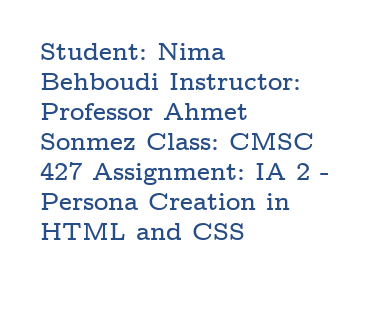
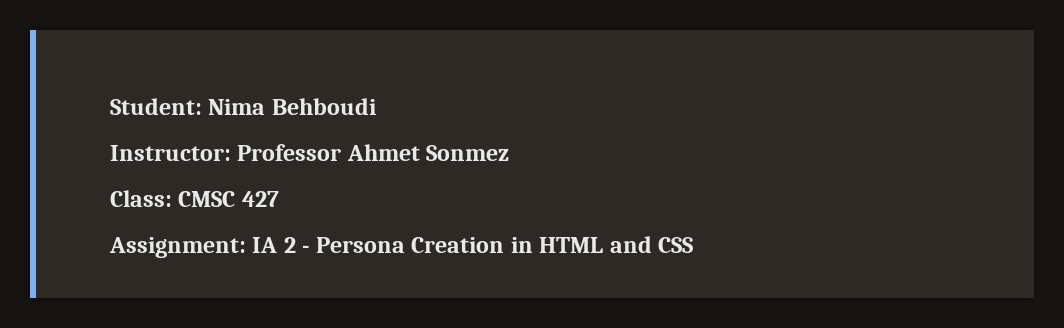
- Student: Nima Behboudi Instructor: Professor Ahmet Sonmez Class: CMSC 427 Assignment: IA 2 - Persona Creation in HTML and CSS
+ Student: Nima Behboudi
+ Instructor: Professor Ahmet Sonmez
+ Class: CMSC 427
+ Assignment: IA 2 - Persona Creation in HTML and CSS

